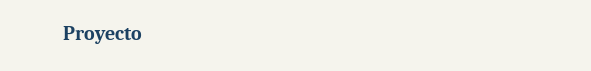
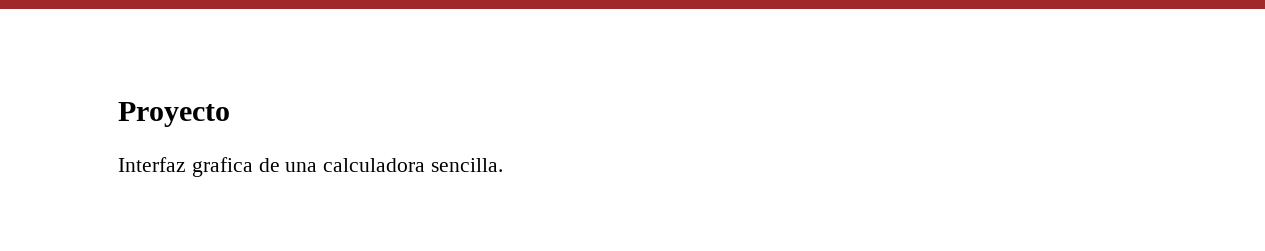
+ Interfaz grafica de una calculadora sencilla.

